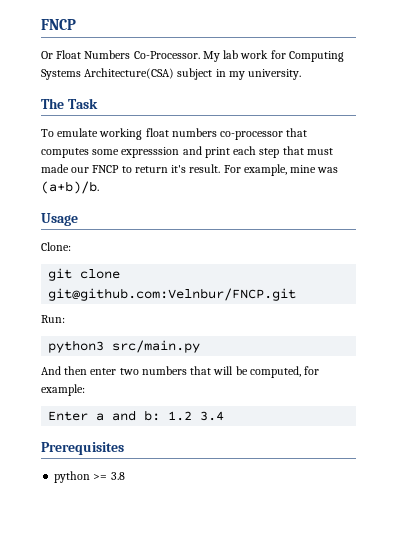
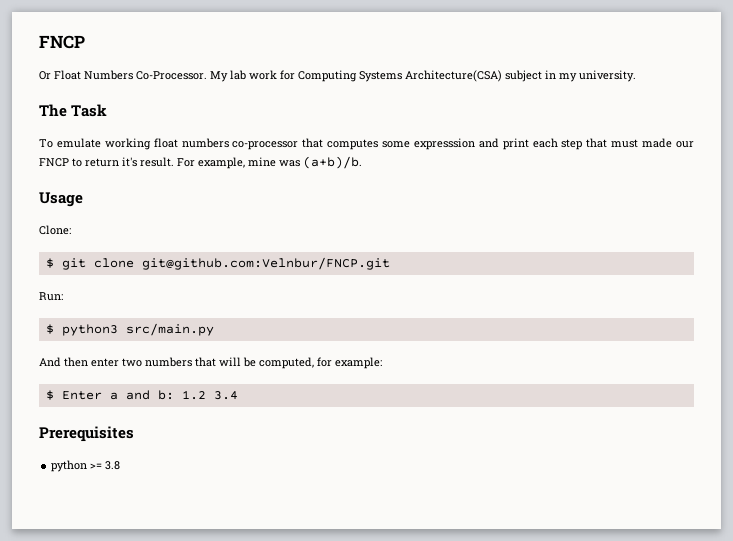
- git clone git@github.com:Velnbur/FNCP.git
+ $ git clone git@github.com:Velnbur/FNCP.git
- python3 src/main.py
+ $ python3 src/main.py
- Enter a and b: 1.2 3.4
+ $ Enter a and b: 1.2 3.4

